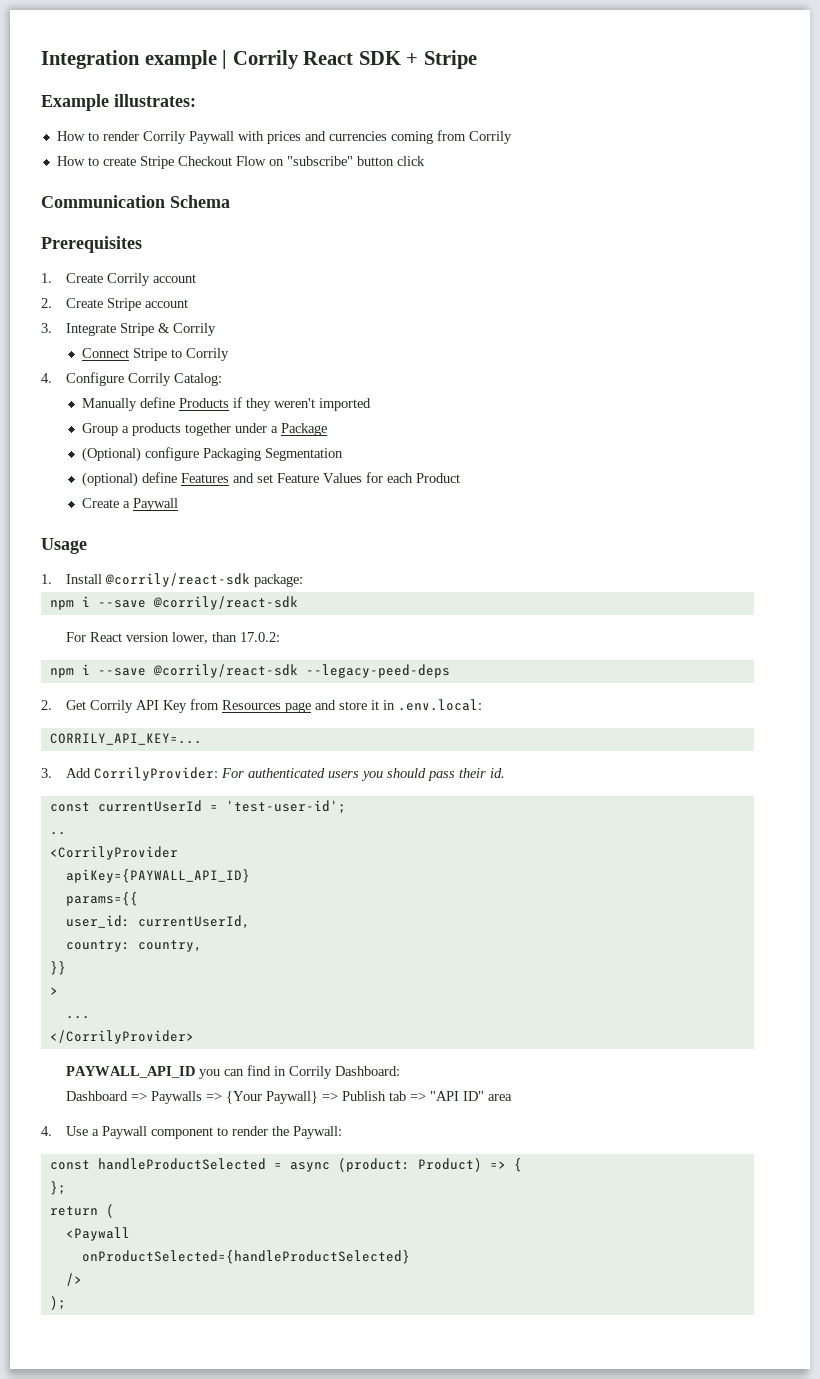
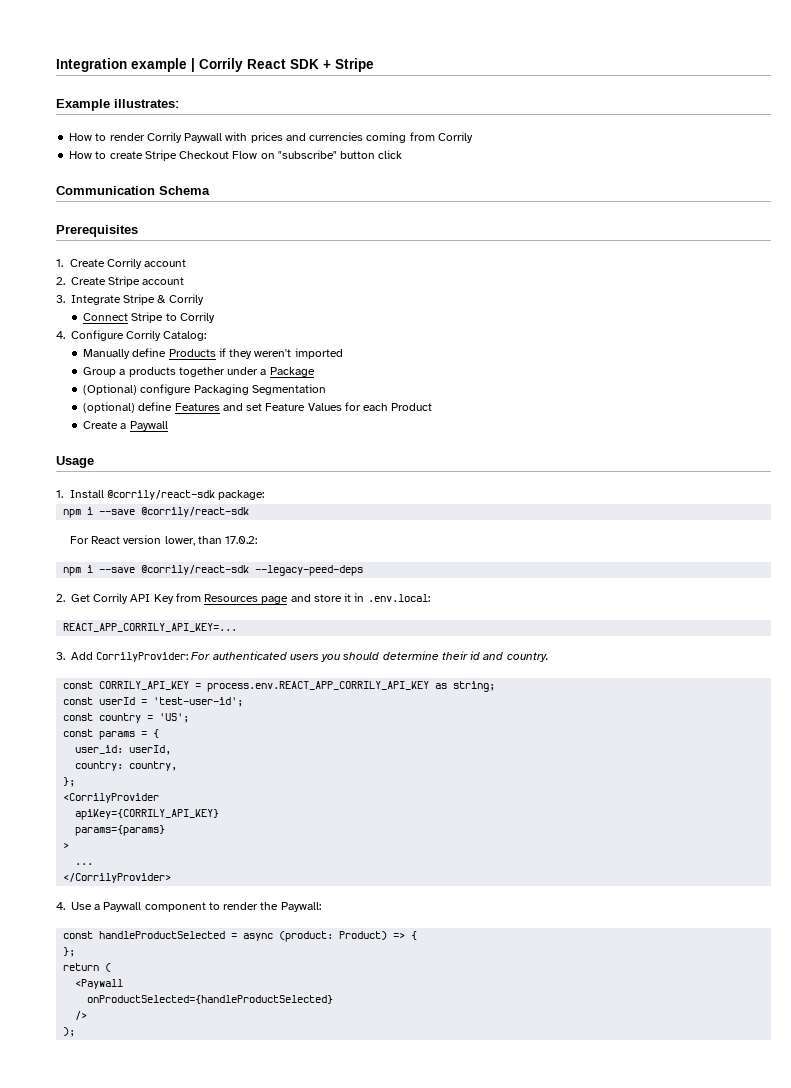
- CORRILY_API_KEY=...
+ REACT_APP_CORRILY_API_KEY=...
- 3. Add CorrilyProvider: For authenticated users you should pass their id.
- const currentUserId = 'test-user-id';
- ..
- <CorrilyProvider
- apiKey={PAYWALL_API_ID}
- params={{
+ 3. Add CorrilyProvider: For authenticated users you should determine their id and country.
+ const CORRILY_API_KEY = process.env.REACT_APP_CORRILY_API_KEY as string;
+ const userId = 'test-user-id';
+ const country = 'US';
+ const params = {
- user_id: currentUserId,
+ user_id: userId,
  country: country,
- }}
+ };
+ <CorrilyProvider
+ apiKey={CORRILY_API_KEY}
+ params={params}
- PAYWALL_API_ID you can find in Corrily Dashboard:
- Dashboard => Paywalls => {Your Paywall} => Publish tab => "API ID" area

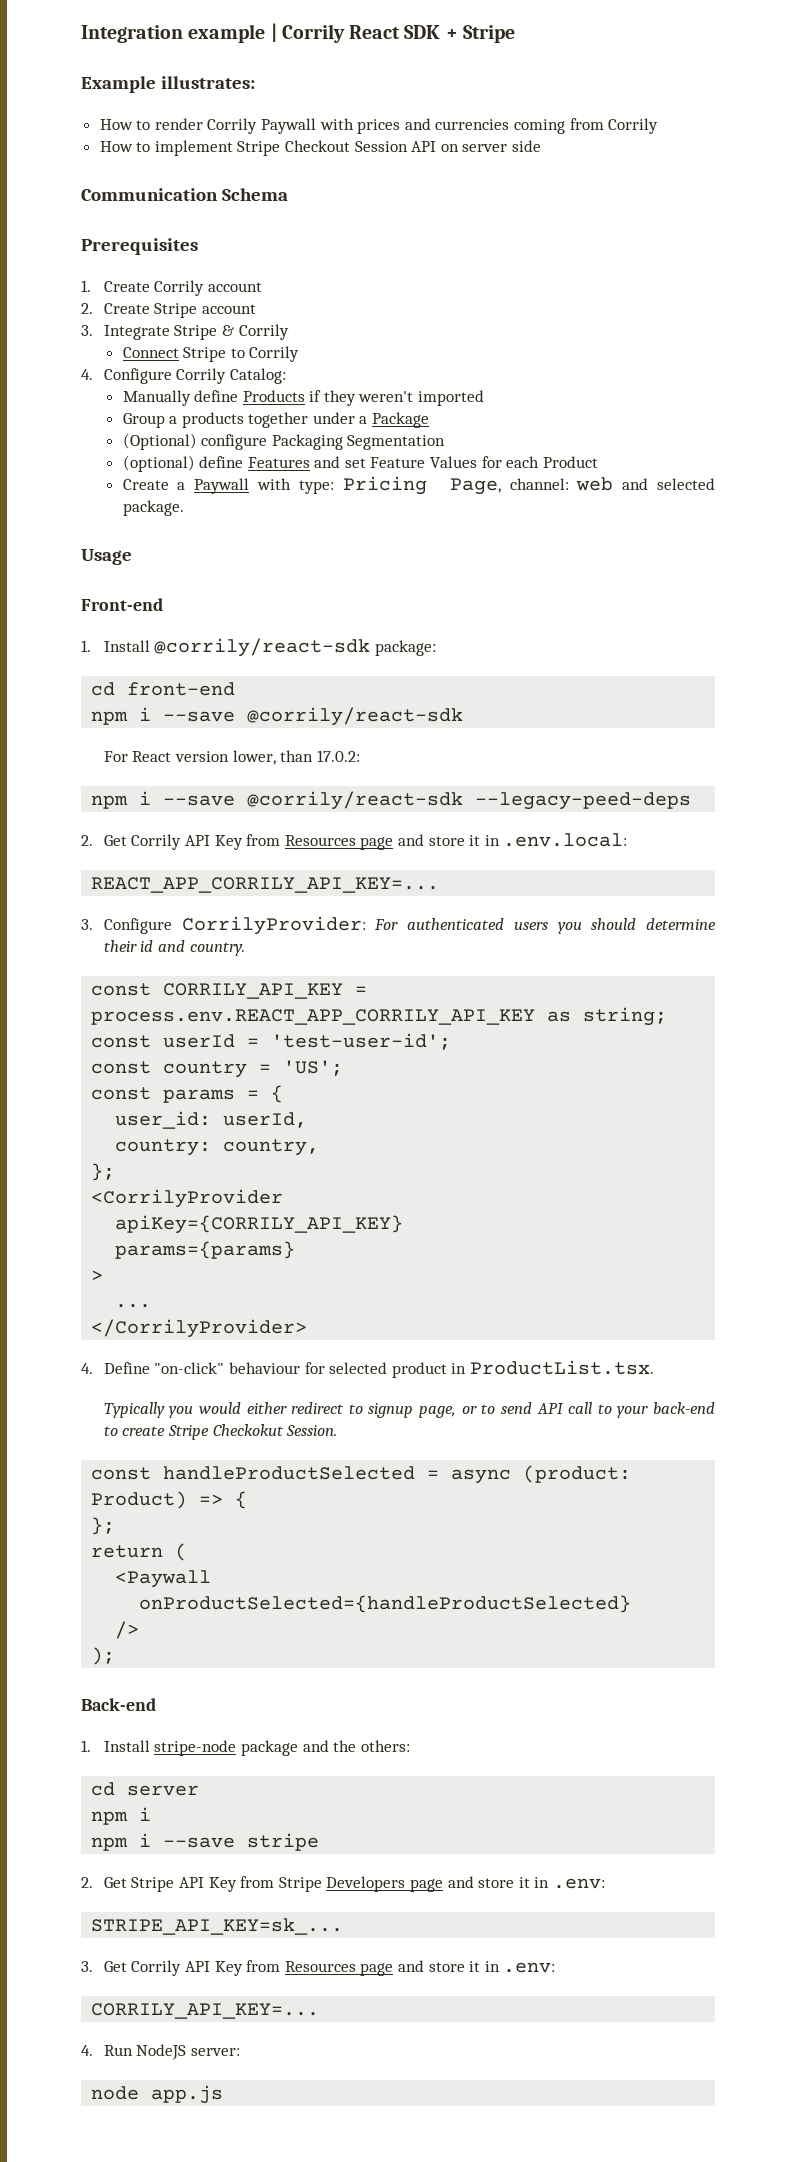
- How to create Stripe Checkout Flow on "subscribe" button click
+ How to implement Stripe Checkout Session API on server side
- Create a Paywall
+ Create a Paywall with type: Pricing Page, channel: web and selected package.
+ Front-end
+ cd front-end
- 3. Add CorrilyProvider: For authenticated users you should determine their id and country.
+ 3. Configure CorrilyProvider: For authenticated users you should determine their id and country.
- 4. Use a Paywall component to render the Paywall:
+ 4. Define "on-click" behaviour for selected product in ProductList.tsx.
+ Typically you would either redirect to signup page, or to send API call to your back-end to create Stripe Checkokut Session.
+ Back-end
+ 1. Install stripe-node package and the others:
+ cd server
+ npm i
+ npm i --save stripe
+ 2. Get Stripe API Key from Stripe Developers page and store it in .env:
+ STRIPE_API_KEY=sk_...
+ 3. Get Corrily API Key from Resources page and store it in .env:
+ CORRILY_API_KEY=...
+ 4. Run NodeJS server:
+ node app.js

